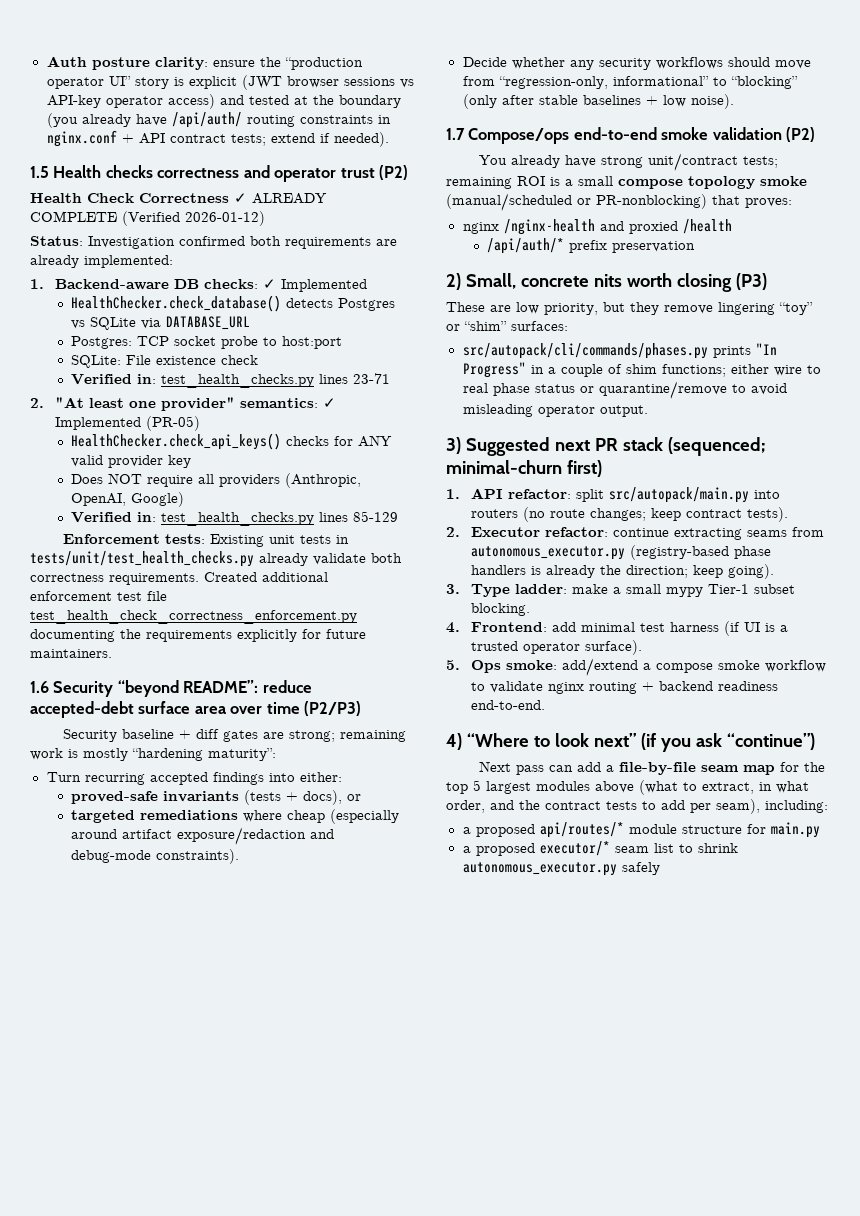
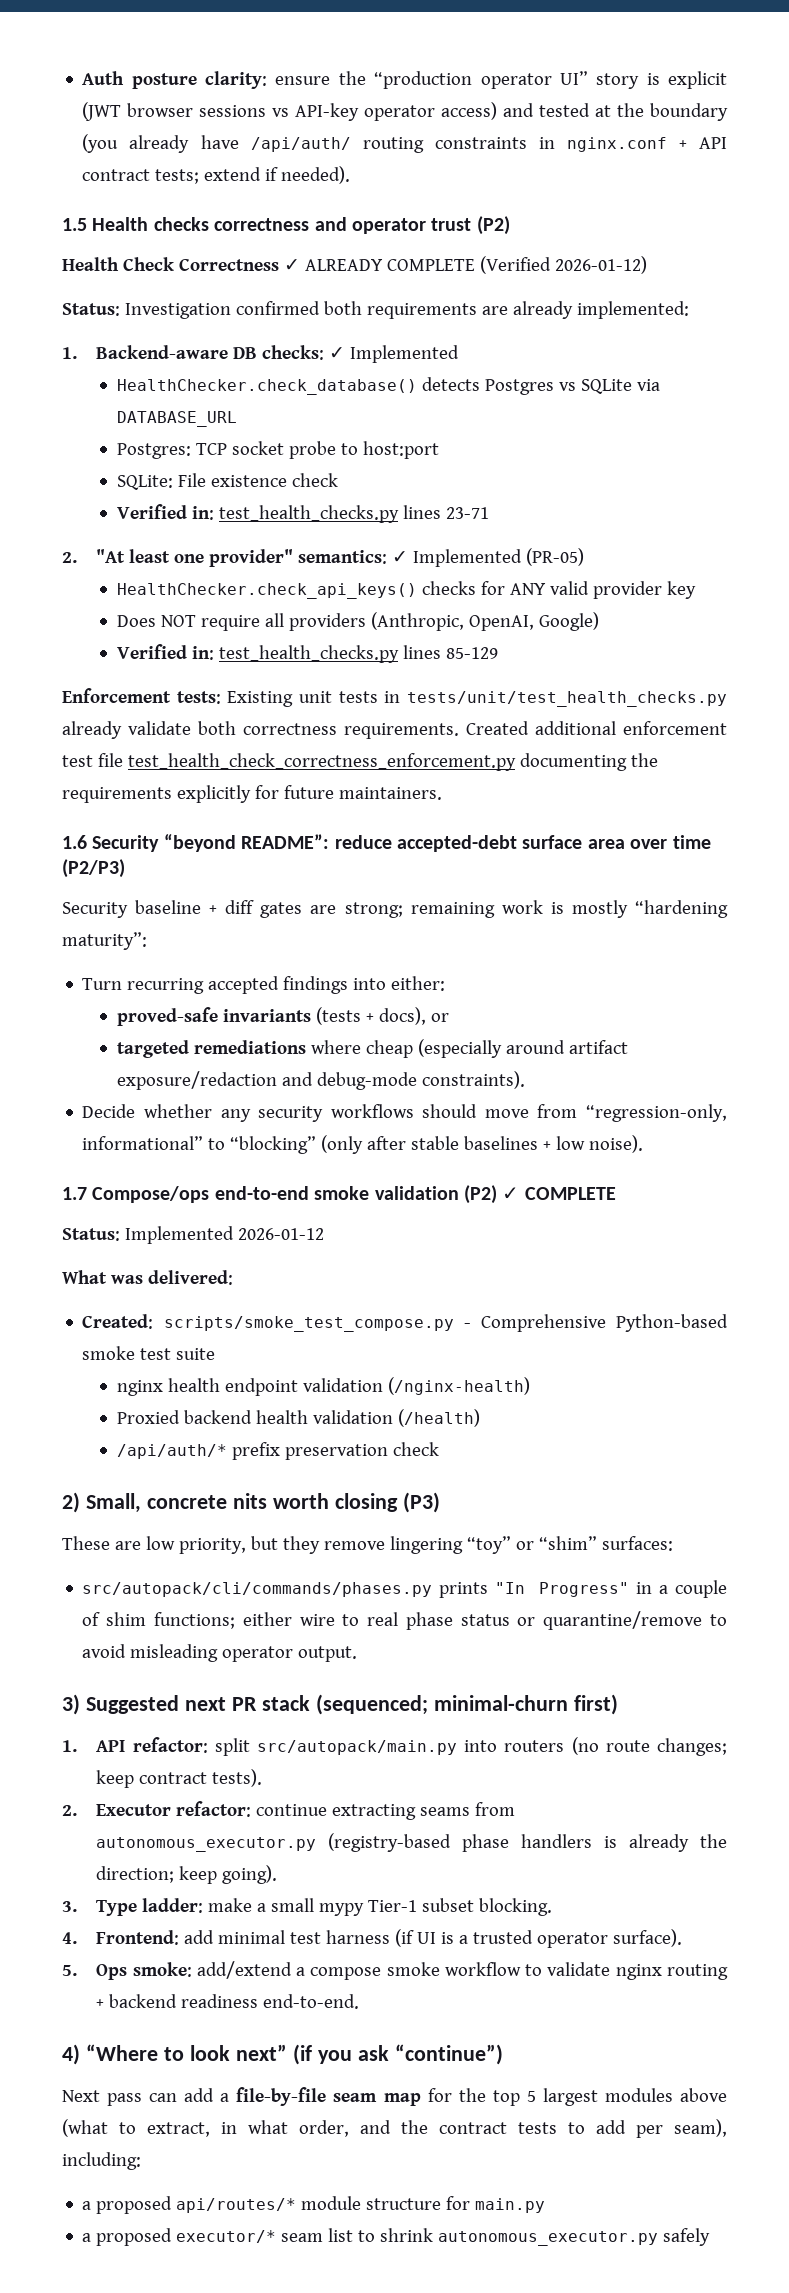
- 1.7 Compose/ops end-to-end smoke validation (P2)
- You already have strong unit/contract tests; remaining ROI is a small compose topology smoke (manual/scheduled or PR-nonblocking) that proves:
- nginx /nginx-health and proxied /health
+ 1.7 Compose/ops end-to-end smoke validation (P2) ✓ COMPLETE
+ Status: Implemented 2026-01-12
+ What was delivered:
+ Created: scripts/smoke_test_compose.py - Comprehensive Python-based smoke test suite
+ nginx health endpoint validation (/nginx-health)
+ Proxied backend health validation (/health)
- /api/auth/* prefix preservation
+ /api/auth/* prefix preservation check

